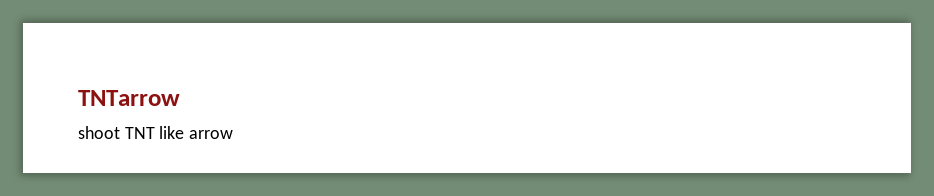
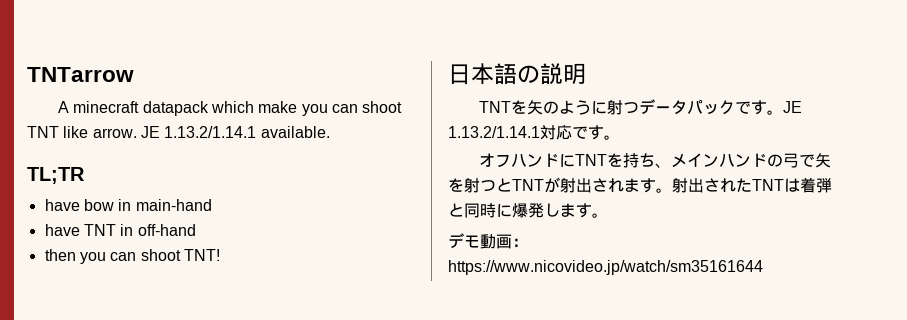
- shoot TNT like arrow
+ A minecraft datapack which make you can shoot TNT like arrow. JE 1.13.2/1.14.1 available.
+ TL;TR
+ have bow in main-hand
+ have TNT in off-hand
+ then you can shoot TNT!
+ 日本語の説明
+ TNTを矢のように射つデータパックです。JE 1.13.2/1.14.1対応です。
+ オフハンドにTNTを持ち、メインハンドの弓で矢を射つとTNTが射出されます。射出されたTNTは着弾と同時に爆発します。
+ デモ動画：https://www.nicovideo.jp/watch/sm35161644

